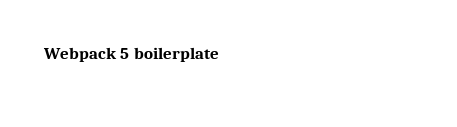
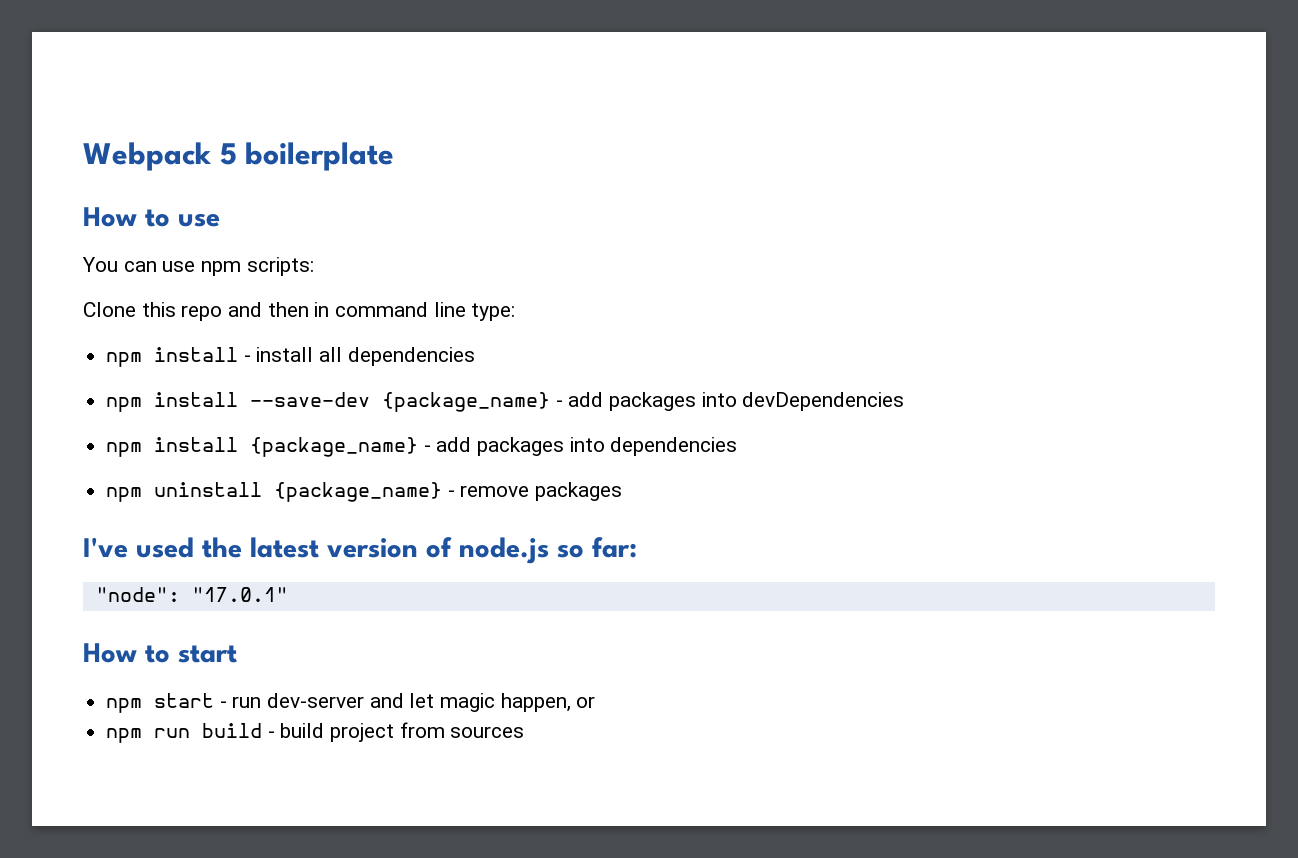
+ How to use
+ You can use npm scripts:
+ Clone this repo and then in command line type:
+ npm install - install all dependencies
+ npm install --save-dev {package_name} - add packages into devDependencies
+ npm install {package_name} - add packages into dependencies
+ npm uninstall {package_name} - remove packages
+ I've used the latest version of node.js so far:
+ "node": "17.0.1"
+ How to start
+ npm start - run dev-server and let magic happen, or
+ npm run build - build project from sources

